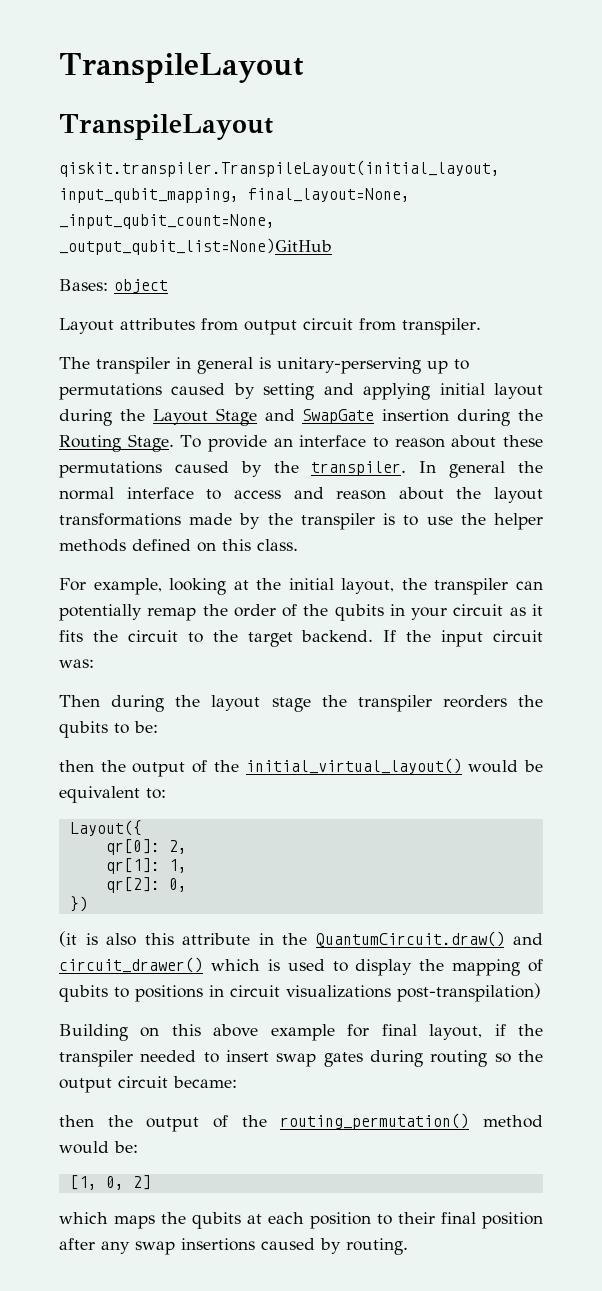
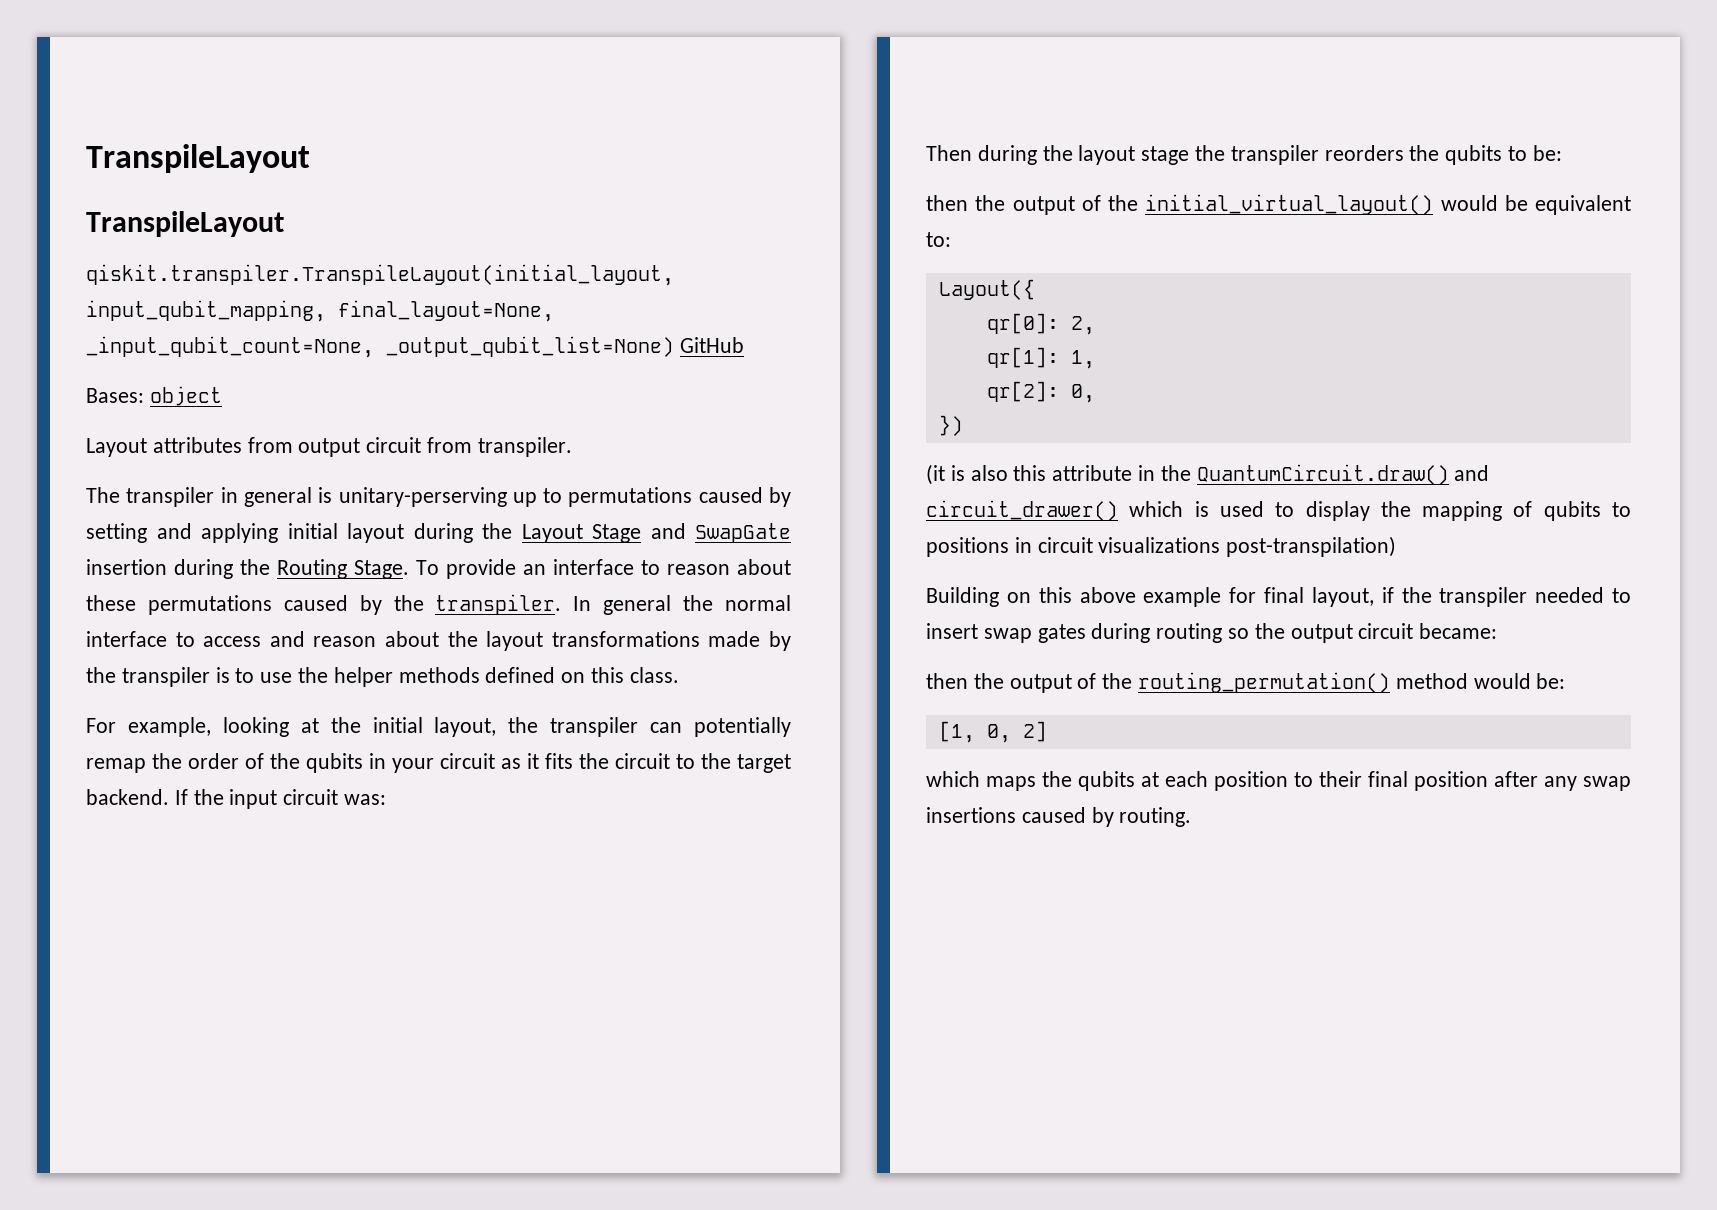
- qiskit.transpiler.TranspileLayout(initial_layout, input_qubit_mapping, final_layout=None, _input_qubit_count=None, _output_qubit_list=None)GitHub
+ qiskit.transpiler.TranspileLayout(initial_layout, input_qubit_mapping, final_layout=None, _input_qubit_count=None, _output_qubit_list=None) GitHub

